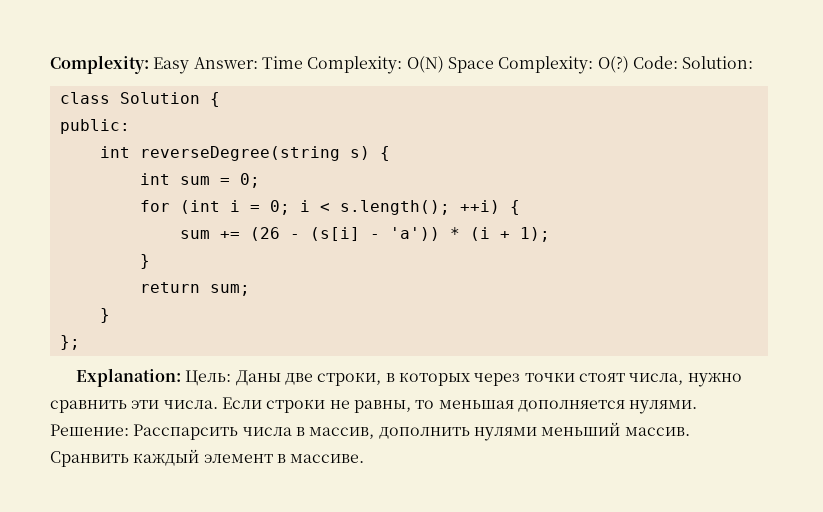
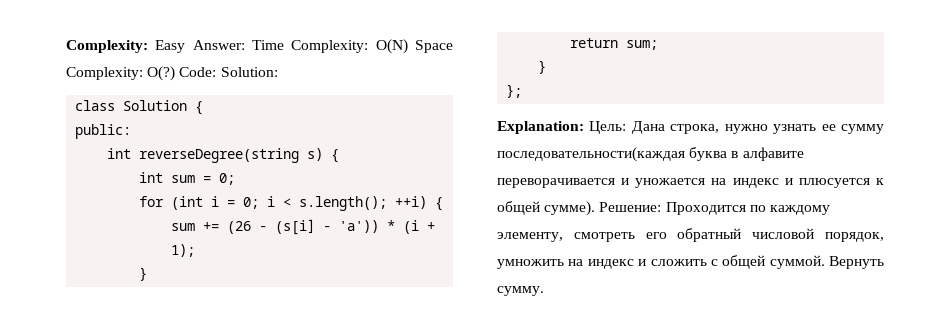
- Explanation: Цель: Даны две строки, в которых через точки стоят числа, нужно сравнить эти числа. Если строки не равны, то меньшая дополняется нулями. Pешение: Расспарсить числа в массив, дополнить нулями меньший массив. Сранвить каждый элемент в массиве.
+ Explanation: Цель: Дана строка, нужно узнать ее сумму последовательности(каждая буква в алфавите переворачивается и уножается на индекс и плюсуется к общей сумме). Pешение: Проходится по каждому элементу, смотреть его обратный числовой порядок, умножить на индекс и сложить с общей суммой. Вернуть сумму.

